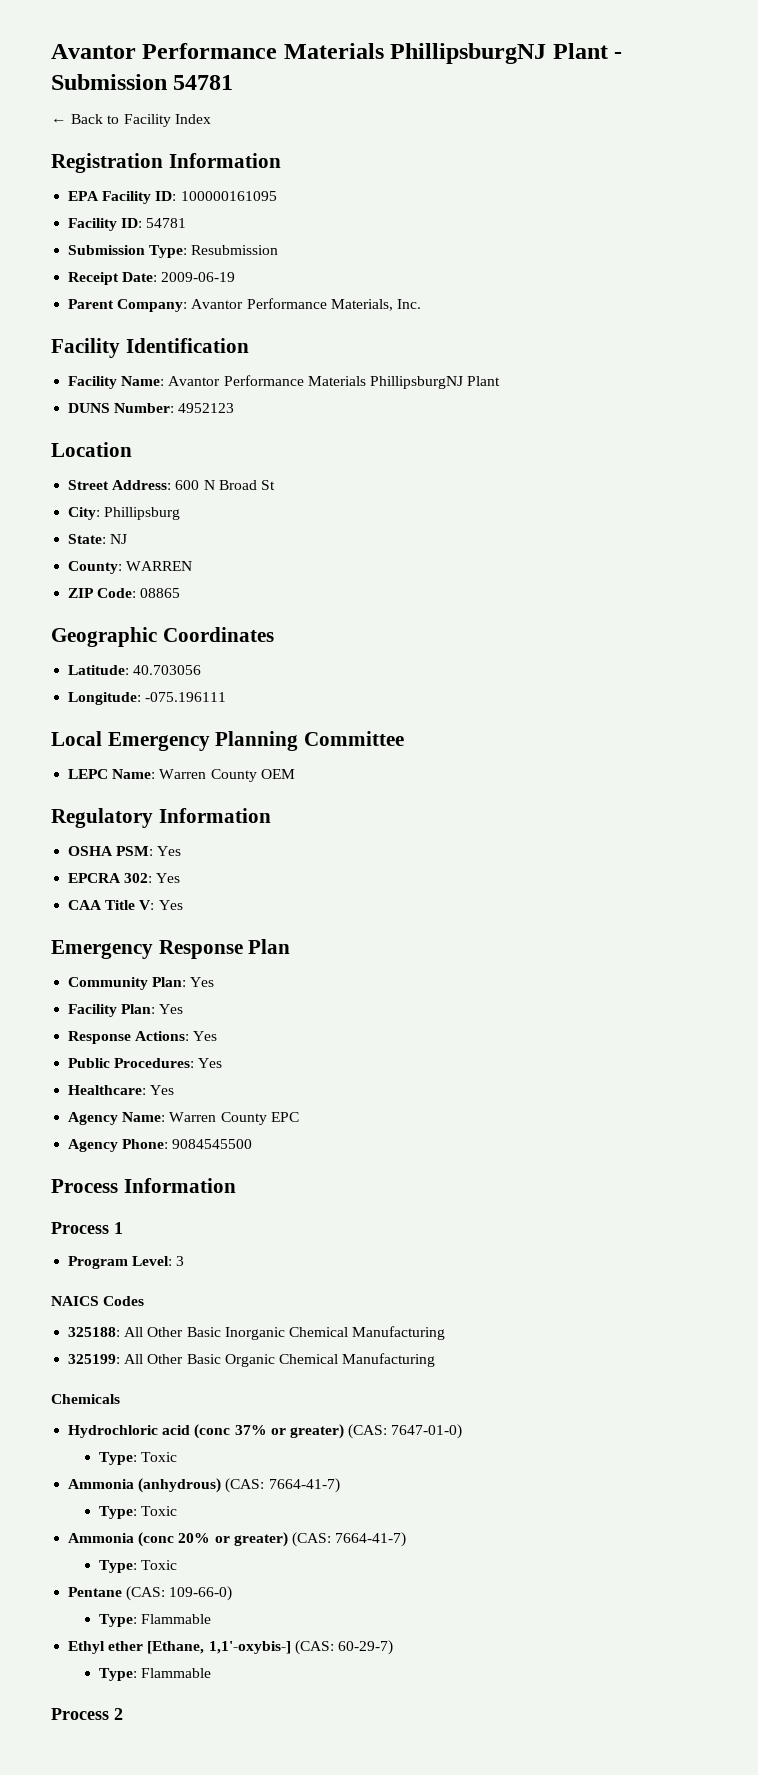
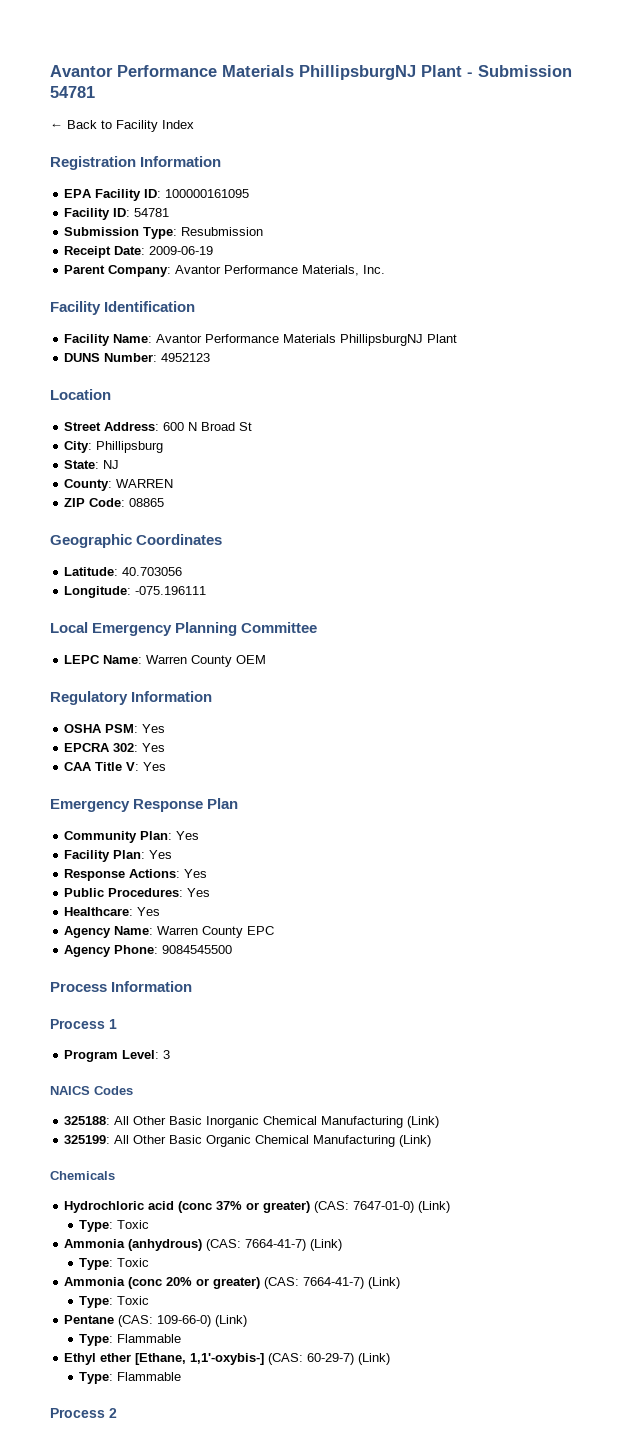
- 325188: All Other Basic Inorganic Chemical Manufacturing
+ 325188: All Other Basic Inorganic Chemical Manufacturing (Link)
- 325199: All Other Basic Organic Chemical Manufacturing
+ 325199: All Other Basic Organic Chemical Manufacturing (Link)
- Hydrochloric acid (conc 37% or greater) (CAS: 7647-01-0)
+ Hydrochloric acid (conc 37% or greater) (CAS: 7647-01-0) (Link)
- Ammonia (anhydrous) (CAS: 7664-41-7)
+ Ammonia (anhydrous) (CAS: 7664-41-7) (Link)
- Ammonia (conc 20% or greater) (CAS: 7664-41-7)
+ Ammonia (conc 20% or greater) (CAS: 7664-41-7) (Link)
- Pentane (CAS: 109-66-0)
+ Pentane (CAS: 109-66-0) (Link)
- Ethyl ether [Ethane, 1,1'-oxybis-] (CAS: 60-29-7)
+ Ethyl ether [Ethane, 1,1'-oxybis-] (CAS: 60-29-7) (Link)

